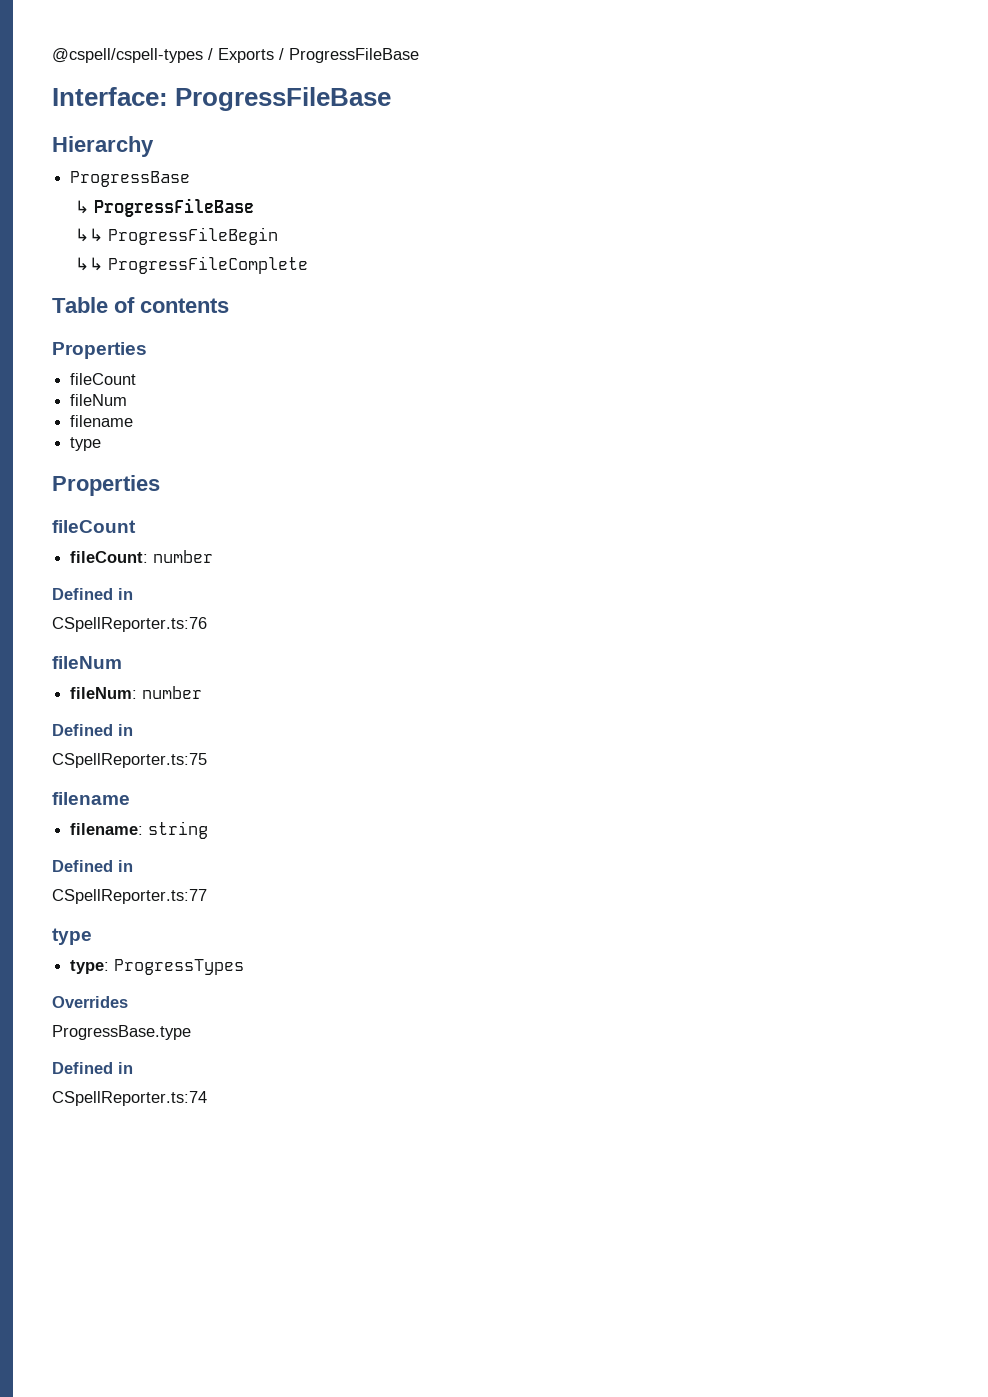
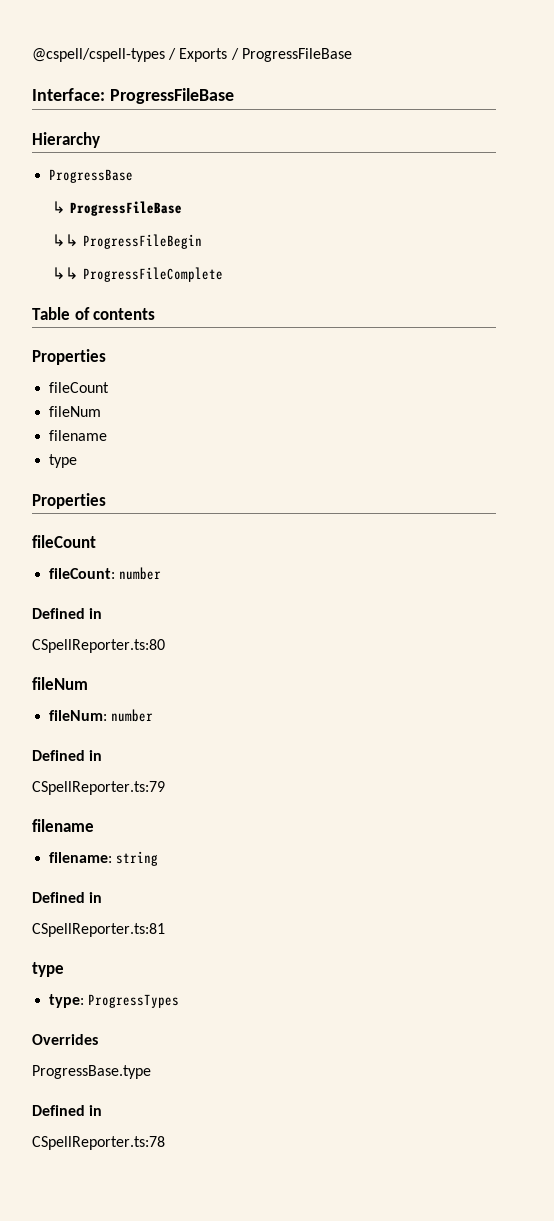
- CSpellReporter.ts:76
+ CSpellReporter.ts:80
- CSpellReporter.ts:75
+ CSpellReporter.ts:79
- CSpellReporter.ts:77
+ CSpellReporter.ts:81
- CSpellReporter.ts:74
+ CSpellReporter.ts:78

